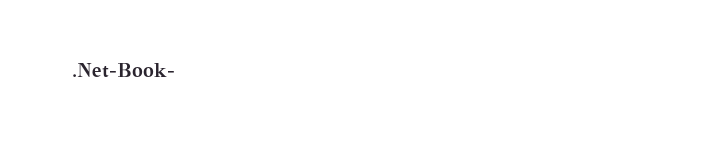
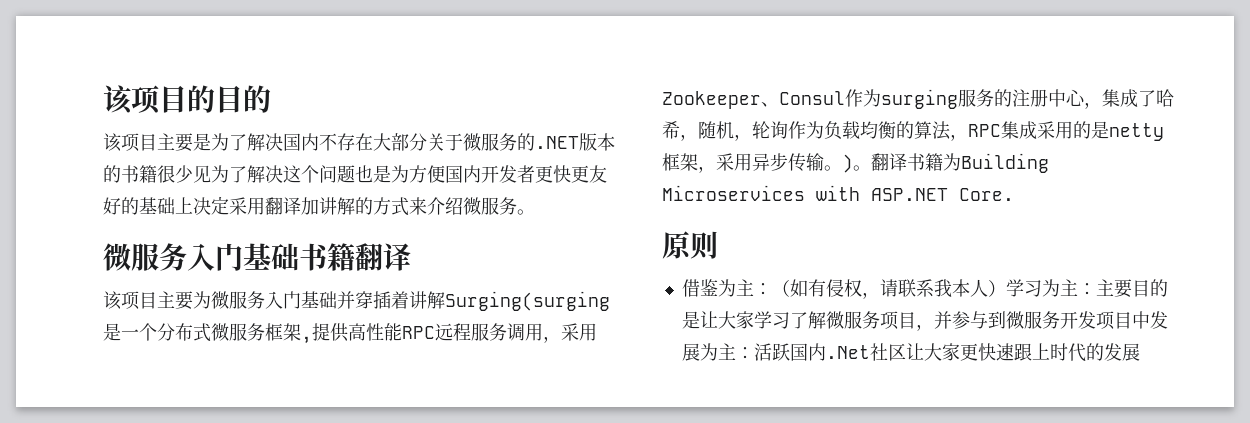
- .Net-Book-
+ 该项目的目的
+ 该项目主要是为了解决国内不存在大部分关于微服务的.NET版本的书籍很少见为了解决这个问题也是为方便国内开发者更快更友好的基础上决定采用翻译加讲解的方式来介绍微服务。
+ 微服务入门基础书籍翻译
+ 该项目主要为微服务入门基础并穿插着讲解Surging(surging是一个分布式微服务框架,提供高性能RPC远程服务调用，采用Zookeeper、Consul作为surging服务的注册中心，集成了哈希，随机，轮询作为负载均衡的算法，RPC集成采用的是netty框架，采用异步传输。)。翻译书籍为Building Microservices with ASP.NET Core.
+ 原则
+ 借鉴为主：（如有侵权，请联系我本人）学习为主：主要目的是让大家学习了解微服务项目，并参与到微服务开发项目中发展为主：活跃国内.Net社区让大家更快速跟上时代的发展

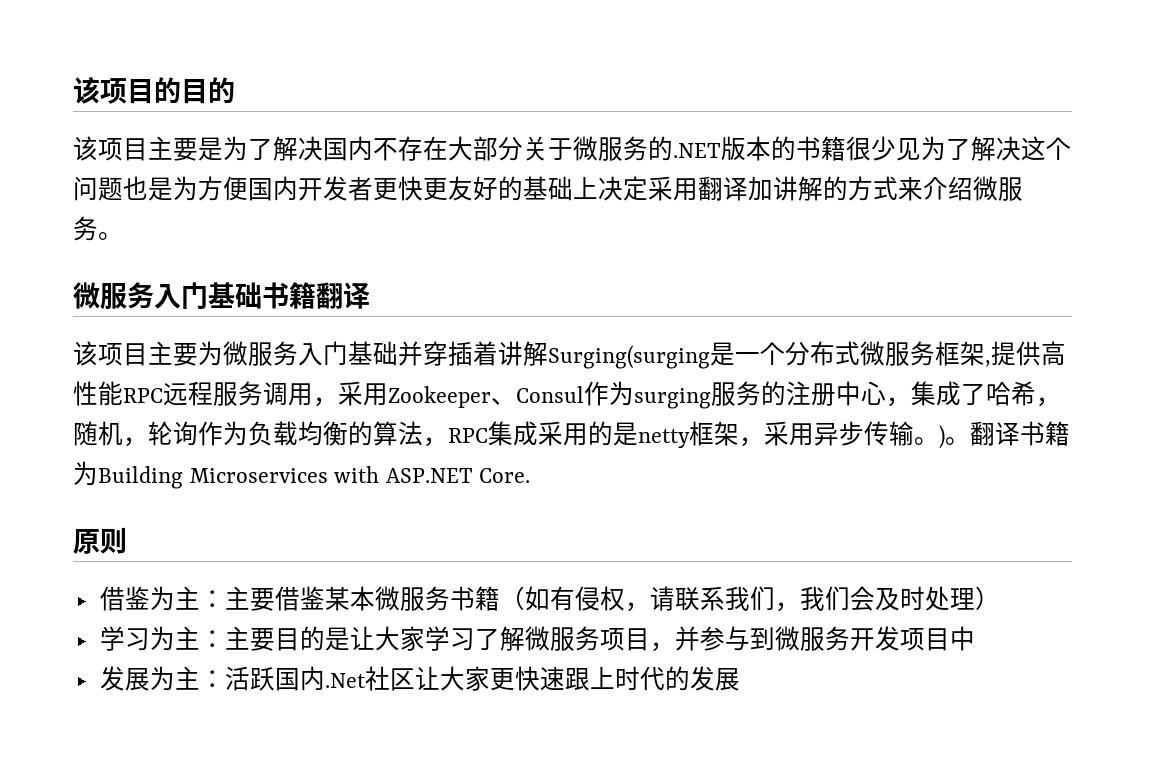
- 借鉴为主：（如有侵权，请联系我本人）学习为主：主要目的是让大家学习了解微服务项目，并参与到微服务开发项目中发展为主：活跃国内.Net社区让大家更快速跟上时代的发展
+ 借鉴为主：主要借鉴某本微服务书籍（如有侵权，请联系我们，我们会及时处理）
+ 学习为主：主要目的是让大家学习了解微服务项目，并参与到微服务开发项目中
+ 发展为主：活跃国内.Net社区让大家更快速跟上时代的发展

